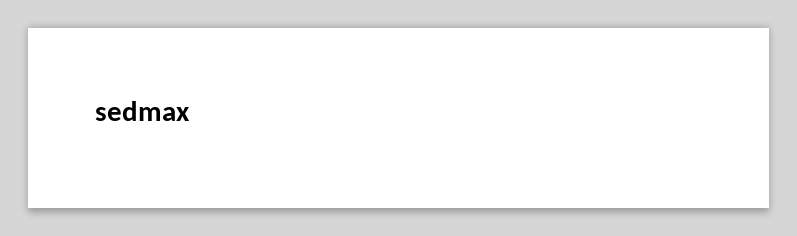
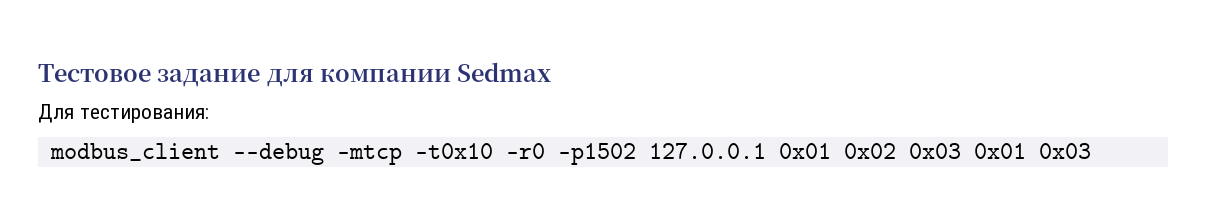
- sedmax
+ Тестовое задание для компании Sedmax
+ Для тестирования:
+ modbus_client --debug -mtcp -t0x10 -r0 -p1502 127.0.0.1 0x01 0x02 0x03 0x01 0x03

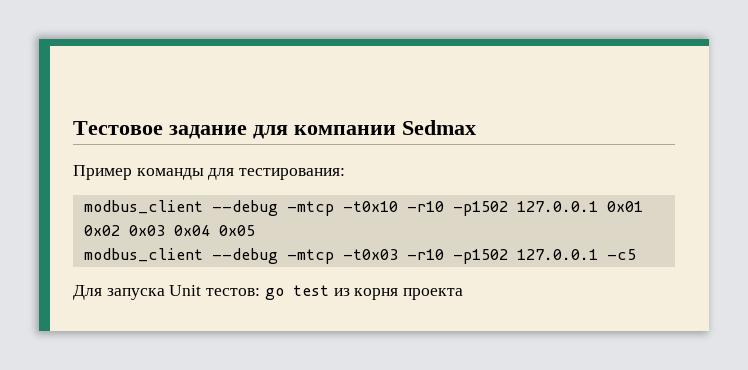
- Для тестирования:
+ Пример команды для тестирования:
- modbus_client --debug -mtcp -t0x10 -r0 -p1502 127.0.0.1 0x01 0x02 0x03 0x01 0x03
+ modbus_client --debug -mtcp -t0x10 -r10 -p1502 127.0.0.1 0x01 0x02 0x03 0x04 0x05
+ modbus_client --debug -mtcp -t0x03 -r10 -p1502 127.0.0.1 -с5
+ Для запуска Unit тестов: go test из корня проекта

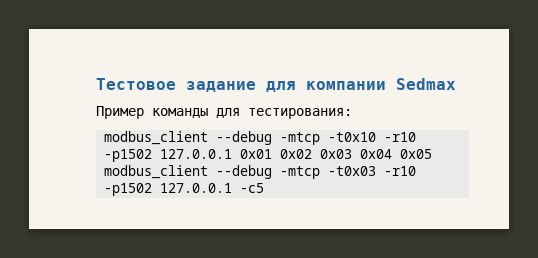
- Для запуска Unit тестов: go test из корня проекта

